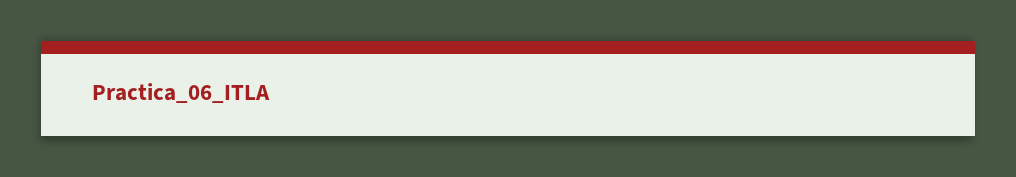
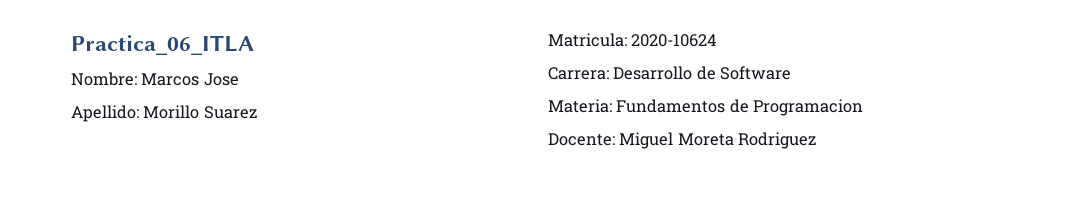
+ Nombre: Marcos Jose
+ Apellido: Morillo Suarez
+ Matricula: 2020-10624
+ Carrera: Desarrollo de Software
+ Materia: Fundamentos de Programacion
+ Docente: Miguel Moreta Rodriguez

